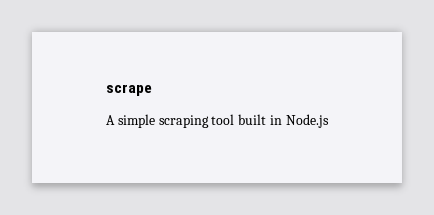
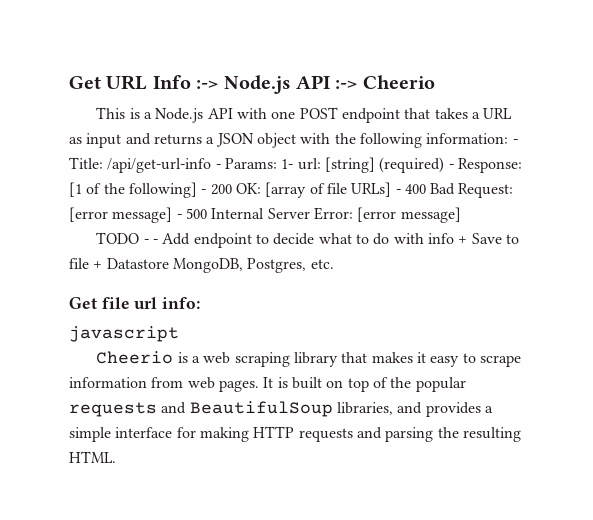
- scrape
- A simple scraping tool built in Node.js
+ Get URL Info :-> Node.js API :-> Cheerio
+ This is a Node.js API with one POST endpoint that takes a URL as input and returns a JSON object with the following information: - Title: /api/get-url-info - Params: 1- url: [string] (required) - Response: [1 of the following] - 200 OK: [array of file URLs] - 400 Bad Request: [error message] - 500 Internal Server Error: [error message]
+ TODO - - Add endpoint to decide what to do with info + Save to file + Datastore MongoDB, Postgres, etc.
+ Get file url info:
+ javascript
+ Cheerio is a web scraping library that makes it easy to scrape information from web pages. It is built on top of the popular requests and BeautifulSoup libraries, and provides a simple interface for making HTTP requests and parsing the resulting HTML.

